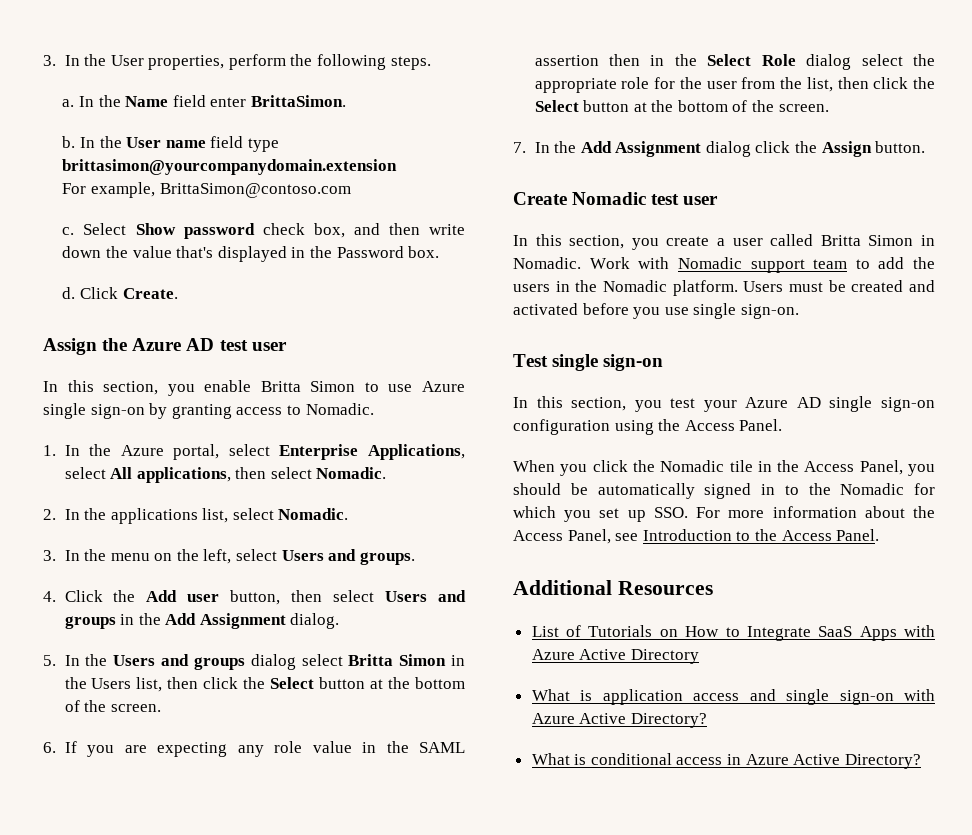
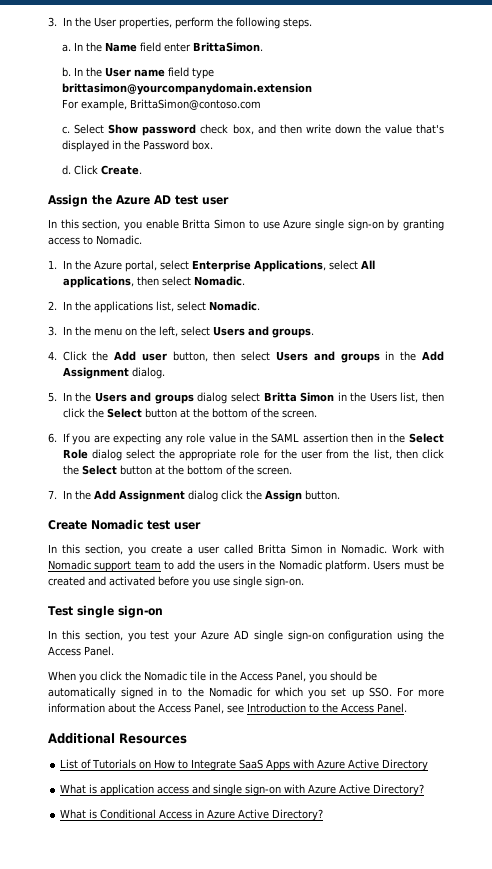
- What is conditional access in Azure Active Directory?
+ What is Conditional Access in Azure Active Directory?

